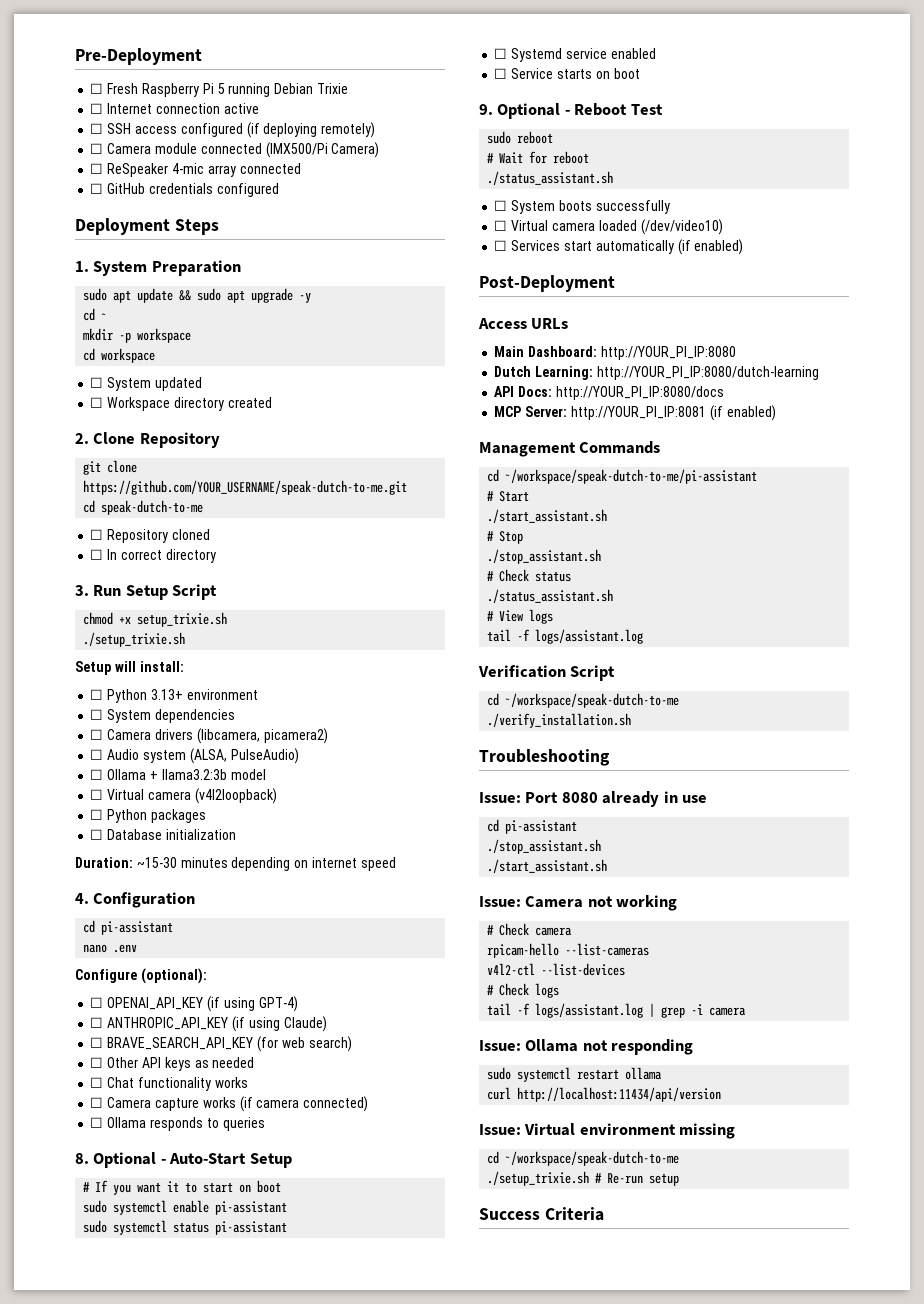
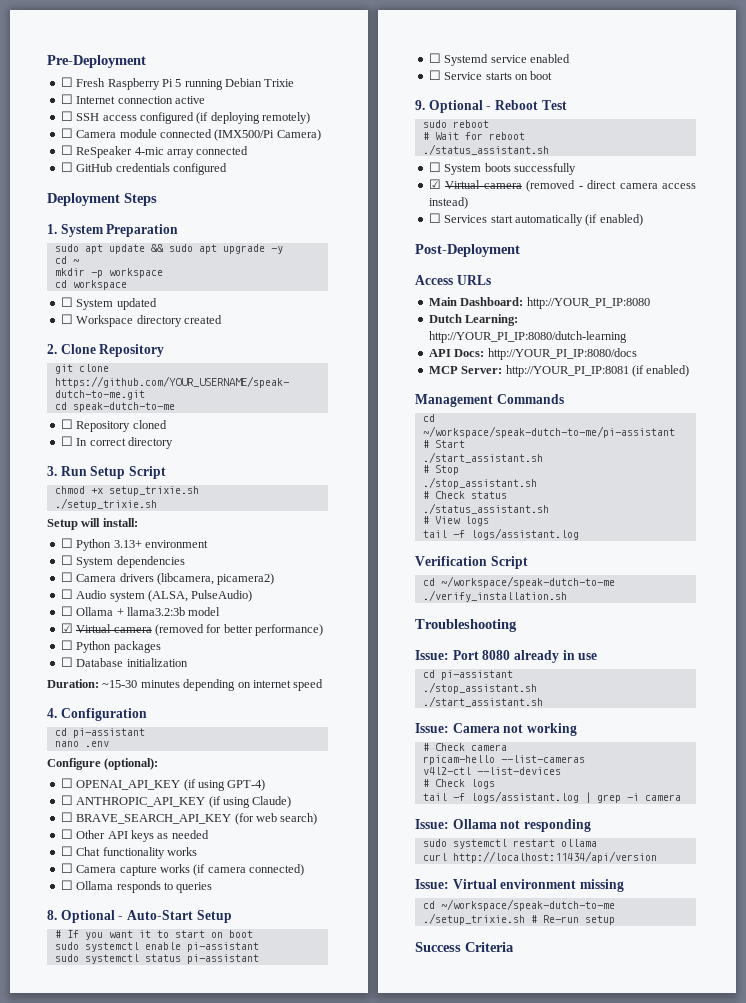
- ☐ Virtual camera (v4l2loopback)
+ ☑ Virtual camera (removed for better performance)
- ☐ Virtual camera loaded (/dev/video10)
+ ☑ Virtual camera (removed - direct camera access instead)

